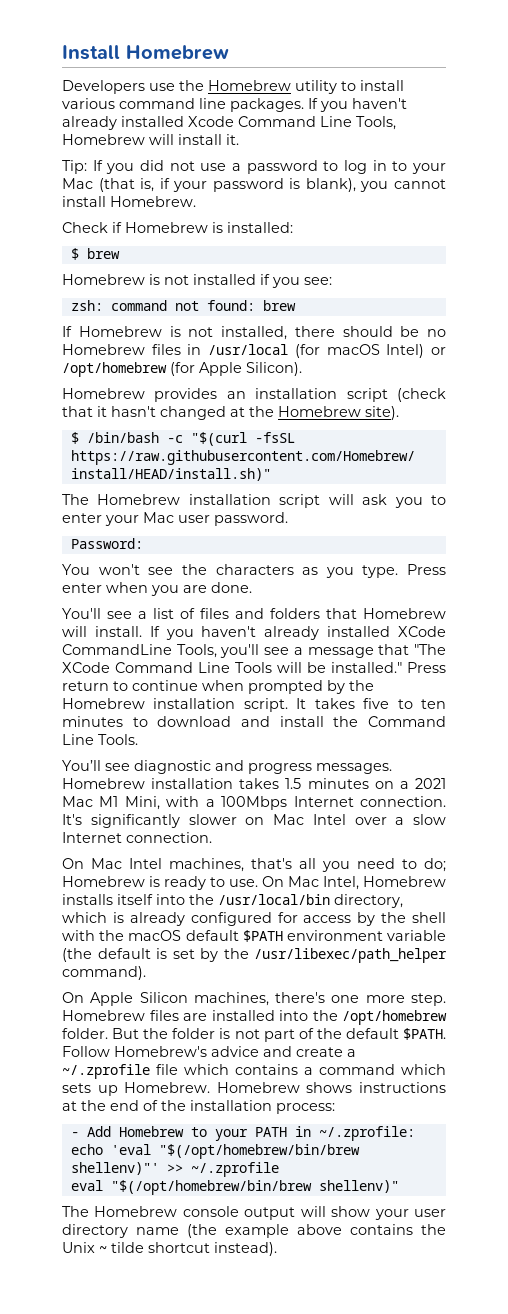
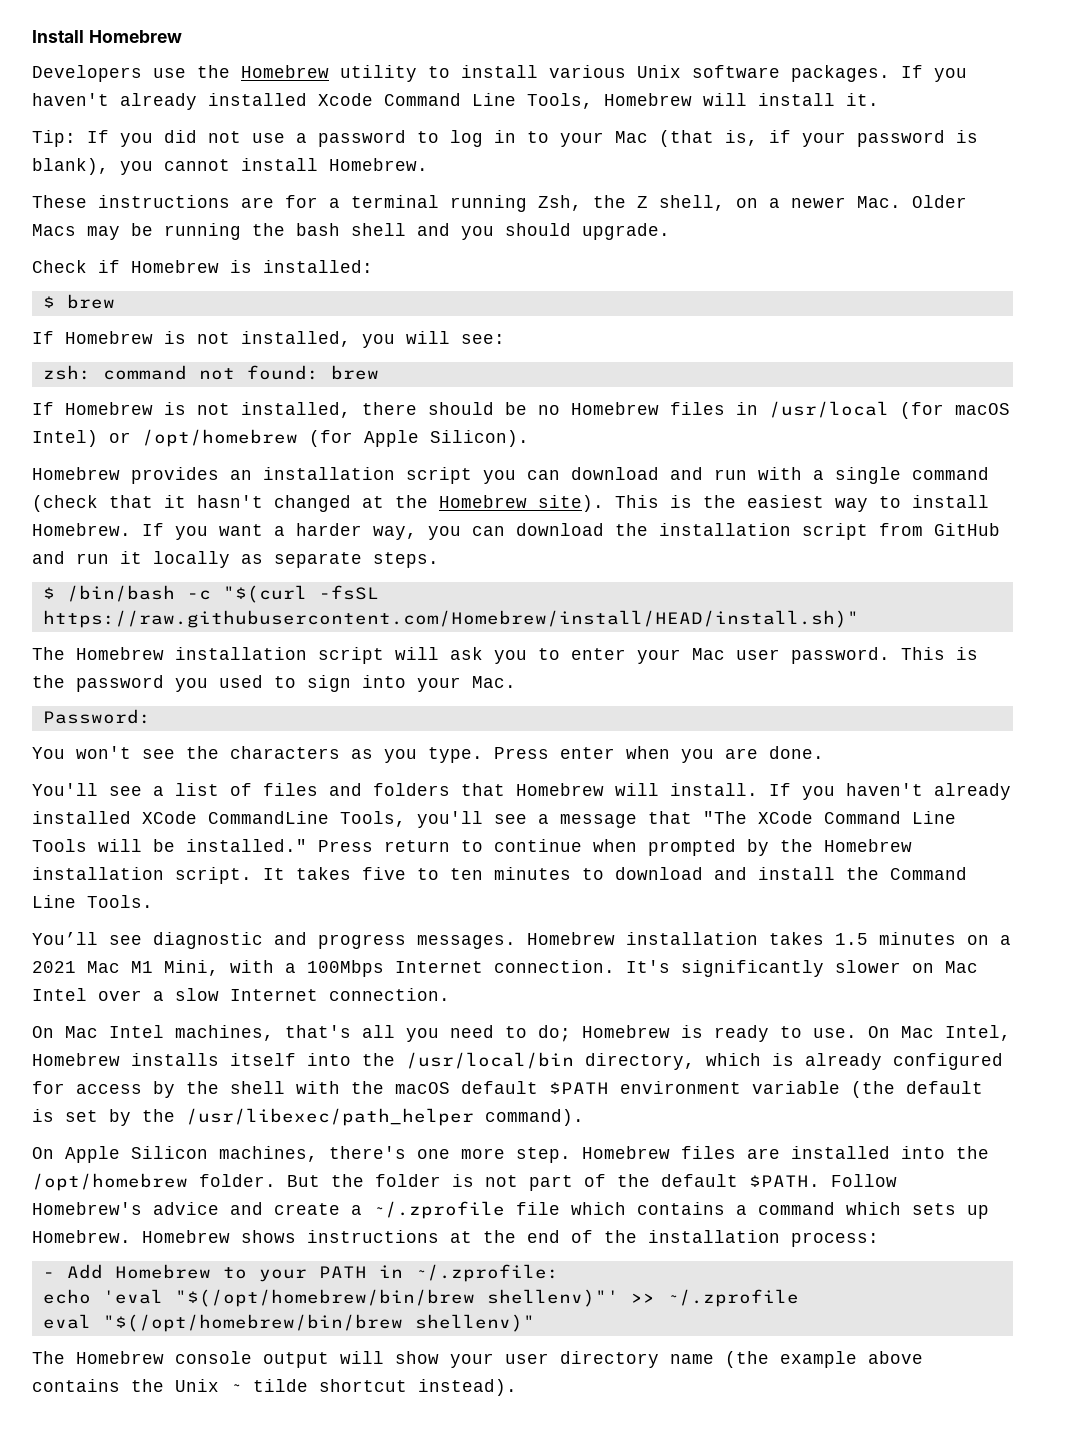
- Developers use the Homebrew utility to install various command line packages.
+ Developers use the Homebrew utility to install various Unix software packages.
+ These instructions are for a terminal running Zsh, the Z shell, on a newer Mac. Older Macs may be running the bash shell and you should upgrade.
- Homebrew is not installed if you see:
+ If Homebrew is not installed, you will see:
- Homebrew provides an installation script (check that it hasn't changed at the Homebrew site).
+ Homebrew provides an installation script you can download and run with a single command (check that it hasn't changed at the Homebrew site). This is the easiest way to install Homebrew. If you want a harder way, you can download the installation script from GitHub and run it locally as separate steps.
+ This is the password you used to sign into your Mac.

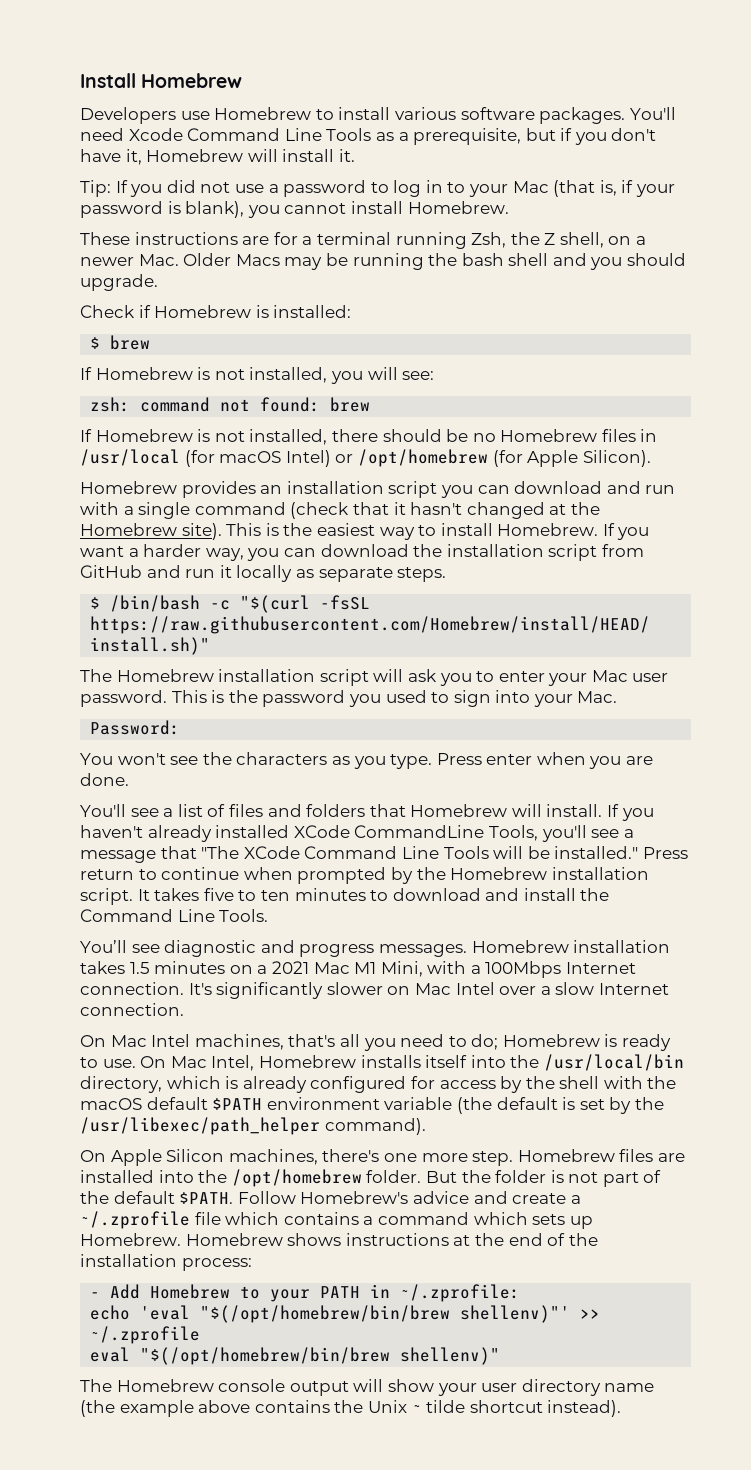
- Developers use the Homebrew utility to install various Unix software packages.
+ Developers use Homebrew to install various software packages.
- If you haven't already installed Xcode Command Line Tools, Homebrew will install it.
+ You'll need Xcode Command Line Tools as a prerequisite, but if you don't have it, Homebrew will install it.

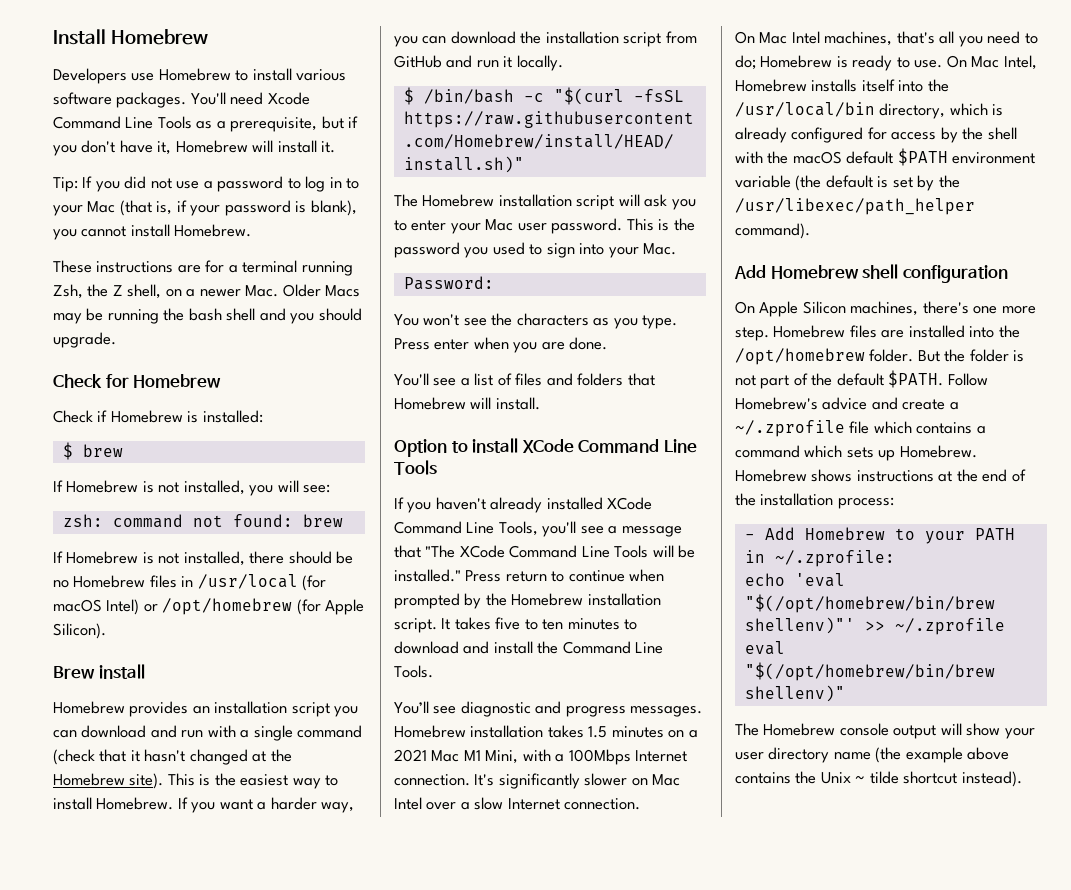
+ Check for Homebrew
+ Brew install
- If you want a harder way, you can download the installation script from GitHub and run it locally as separate steps.
+ If you want a harder way, you can download the installation script from GitHub and run it locally.
- You'll see a list of files and folders that Homebrew will install. If you haven't already installed XCode CommandLine Tools, you'll see a message that "The XCode Command Line Tools will be installed."
+ You'll see a list of files and folders that Homebrew will install.
+ Option to install XCode Command Line Tools
+ If you haven't already installed XCode Command Line Tools, you'll see a message that "The XCode Command Line Tools will be installed."
+ Add Homebrew shell configuration

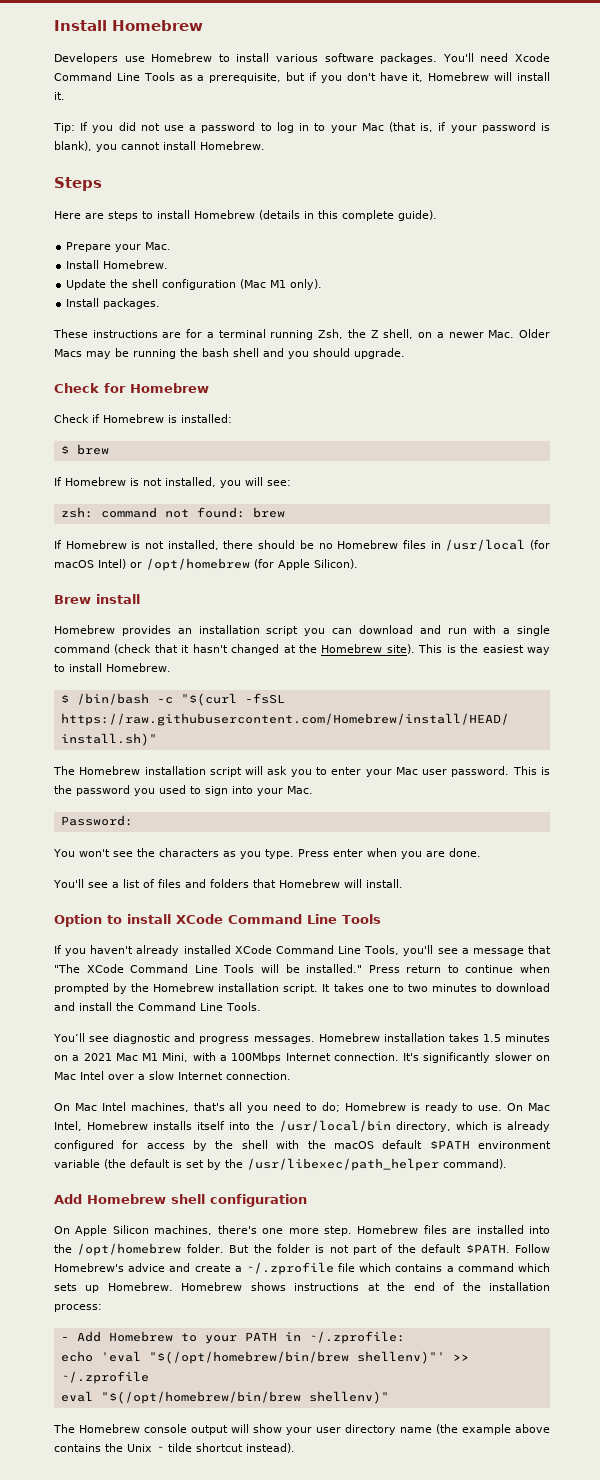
+ Steps
+ Here are steps to install Homebrew (details in this complete guide).
+ Prepare your Mac.
+ Install Homebrew.
+ Update the shell configuration (Mac M1 only).
+ Install packages.
- If you want a harder way, you can download the installation script from GitHub and run it locally.
- It takes five to ten minutes to download and install the Command Line Tools.
+ It takes one to two minutes to download and install the Command Line Tools.

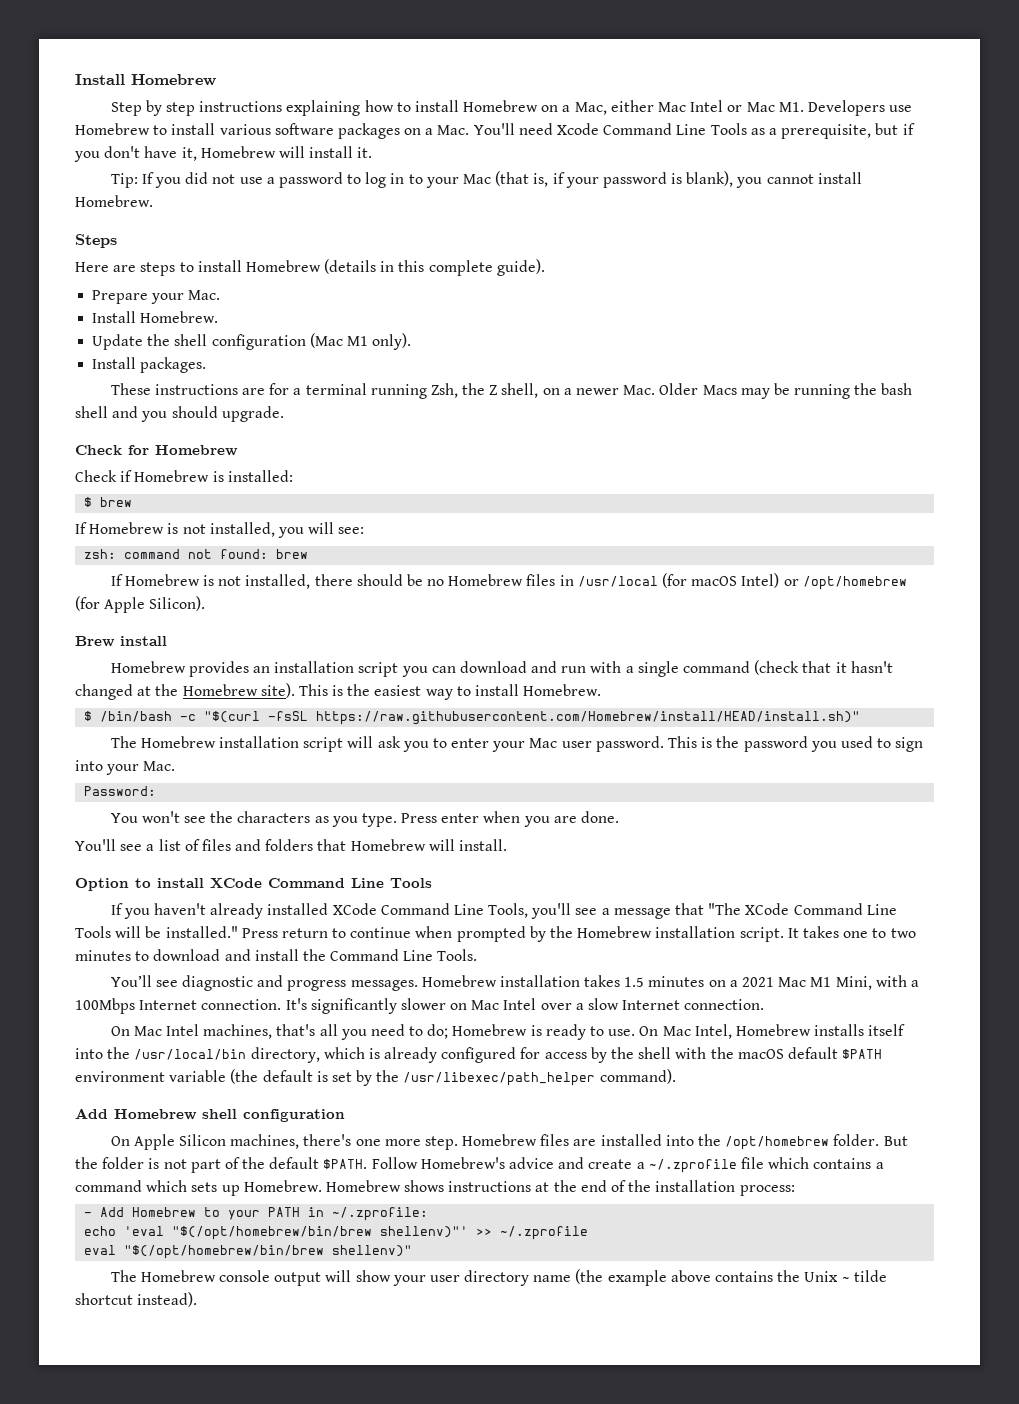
- Developers use Homebrew to install various software packages. You'll need Xcode Command Line Tools as a prerequisite, but if you don't have it, Homebrew will install it.
+ Step by step instructions explaining how to install Homebrew on a Mac, either Mac Intel or Mac M1. Developers use Homebrew to install various software packages on a Mac. You'll need Xcode Command Line Tools as a prerequisite, but if you don't have it, Homebrew will install it.

